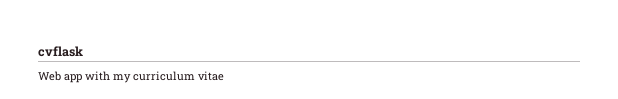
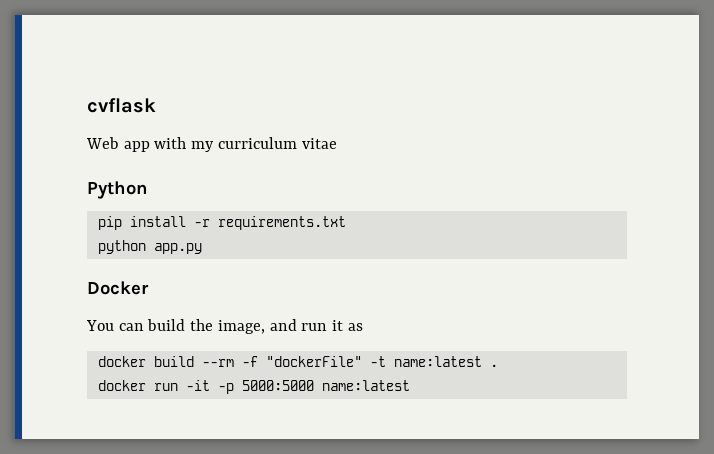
+ Python
+ pip install -r requirements.txt
+ python app.py
+ Docker
+ You can build the image, and run it as
+ docker build --rm -f "dockerFile" -t name:latest .
+ docker run -it -p 5000:5000 name:latest

